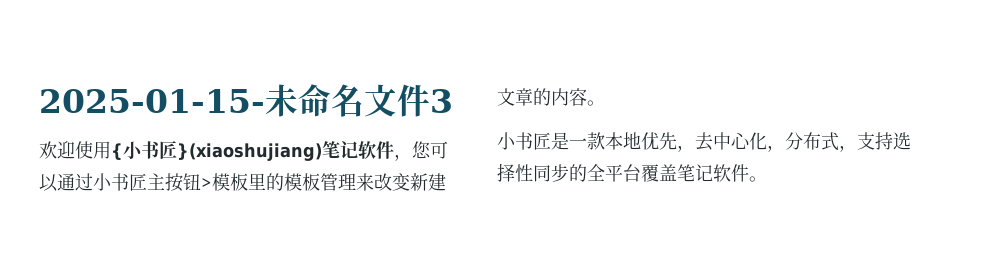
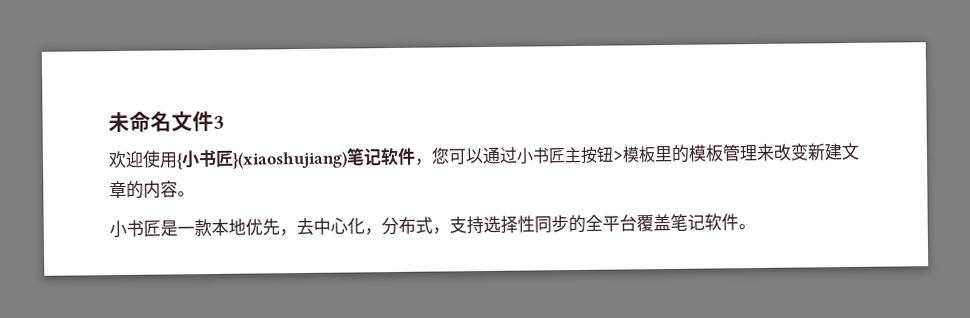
- 2025-01-15-未命名文件3
+ 未命名文件3

